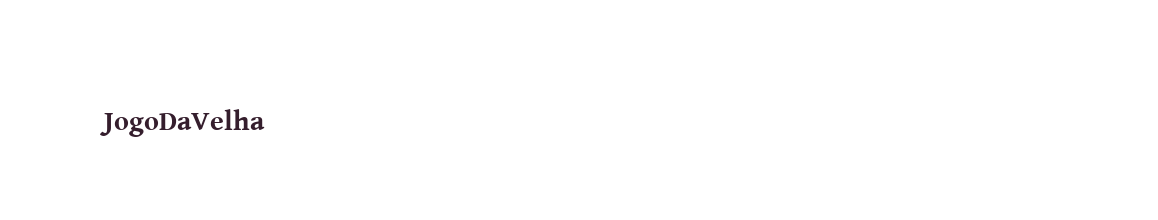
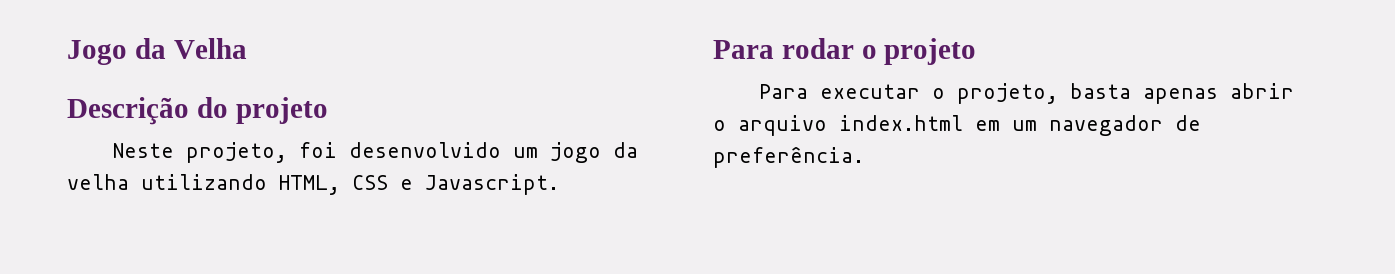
- JogoDaVelha
+ Jogo da Velha
+ Descrição do projeto
+ Neste projeto, foi desenvolvido um jogo da velha utilizando HTML, CSS e Javascript.
+ Para rodar o projeto
+ Para executar o projeto, basta apenas abrir o arquivo index.html em um navegador de preferência.

